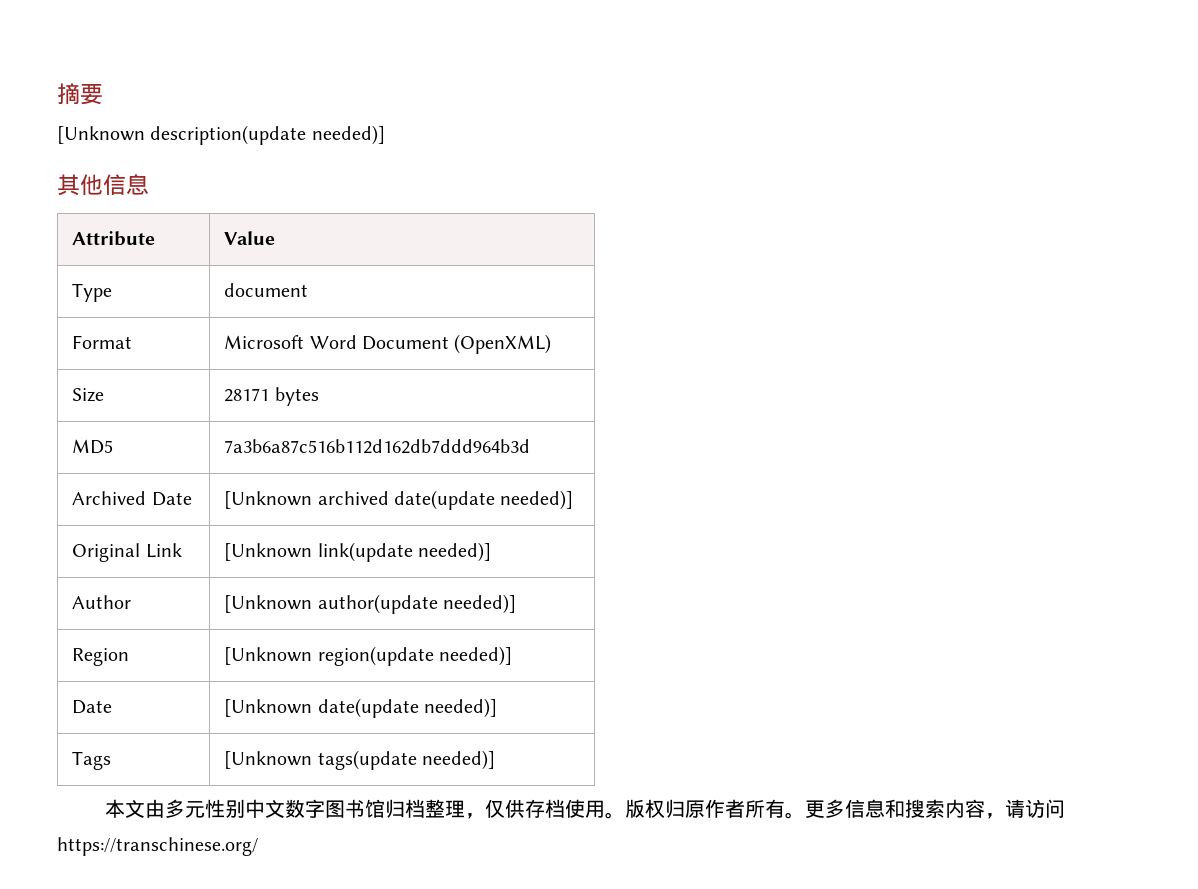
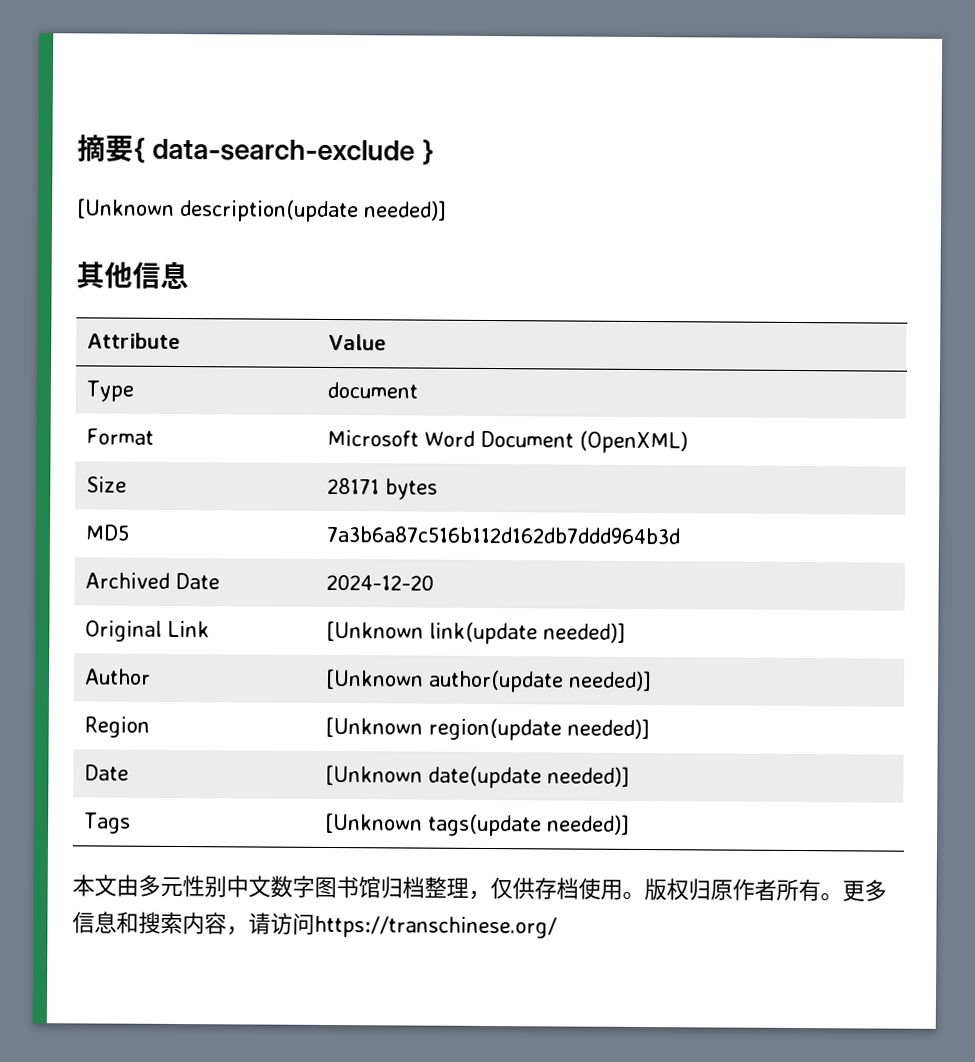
- 摘要
+ 摘要{ data-search-exclude }
- Archived Date | [Unknown archived date(update needed)]
+ Archived Date | 2024-12-20

